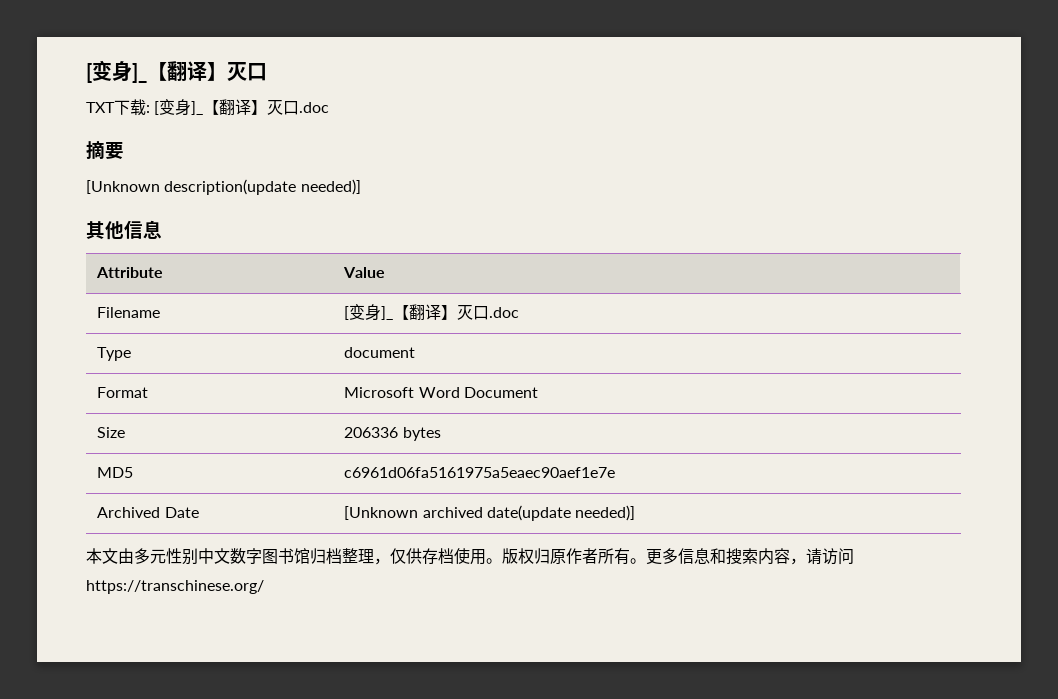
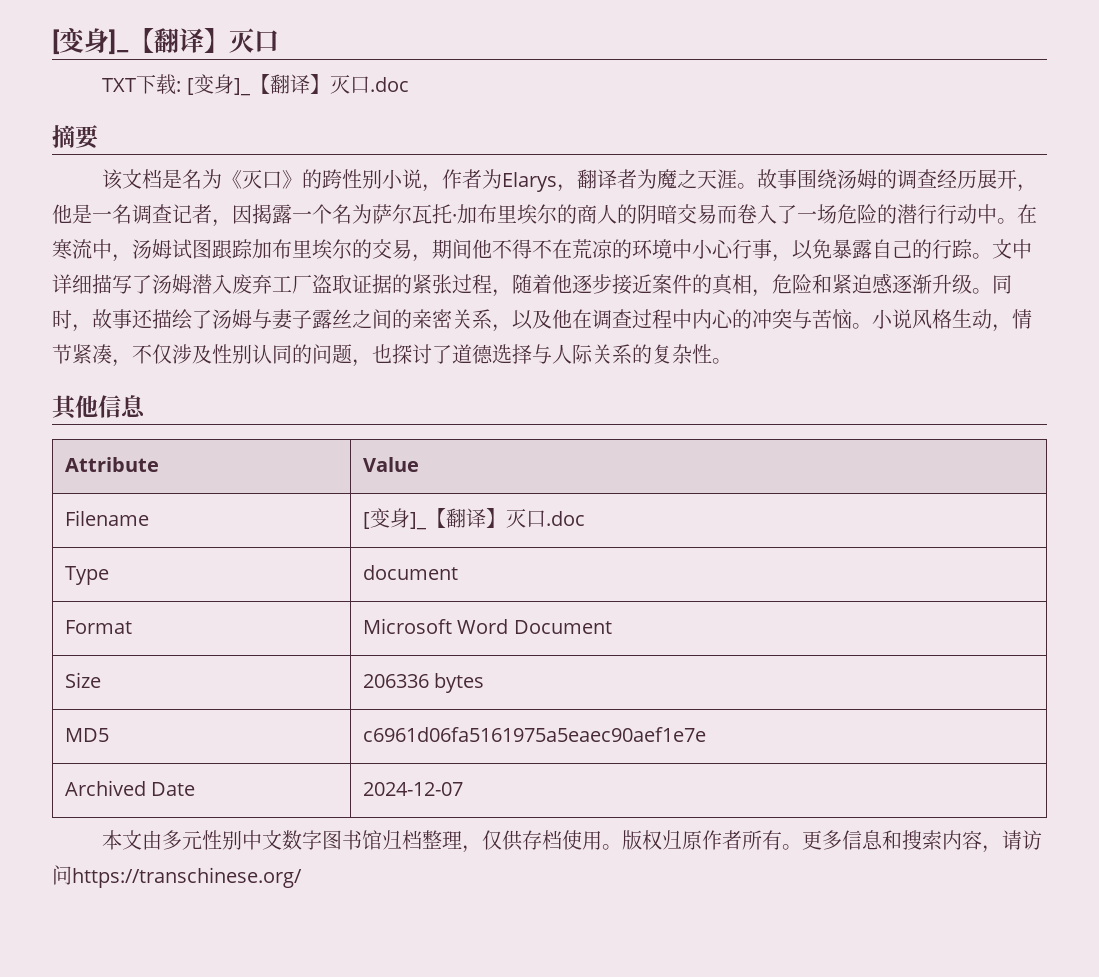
- [Unknown description(update needed)]
+ 该文档是名为《灭口》的跨性别小说，作者为Elarys，翻译者为魔之天涯。故事围绕汤姆的调查经历展开，他是一名调查记者，因揭露一个名为萨尔瓦托·加布里埃尔的商人的阴暗交易而卷入了一场危险的潜行行动中。在寒流中，汤姆试图跟踪加布里埃尔的交易，期间他不得不在荒凉的环境中小心行事，以免暴露自己的行踪。文中详细描写了汤姆潜入废弃工厂盗取证据的紧张过程，随着他逐步接近案件的真相，危险和紧迫感逐渐升级。同时，故事还描绘了汤姆与妻子露丝之间的亲密关系，以及他在调查过程中内心的冲突与苦恼。小说风格生动，情节紧凑，不仅涉及性别认同的问题，也探讨了道德选择与人际关系的复杂性。
- Archived Date | [Unknown archived date(update needed)]
+ Archived Date | 2024-12-07

